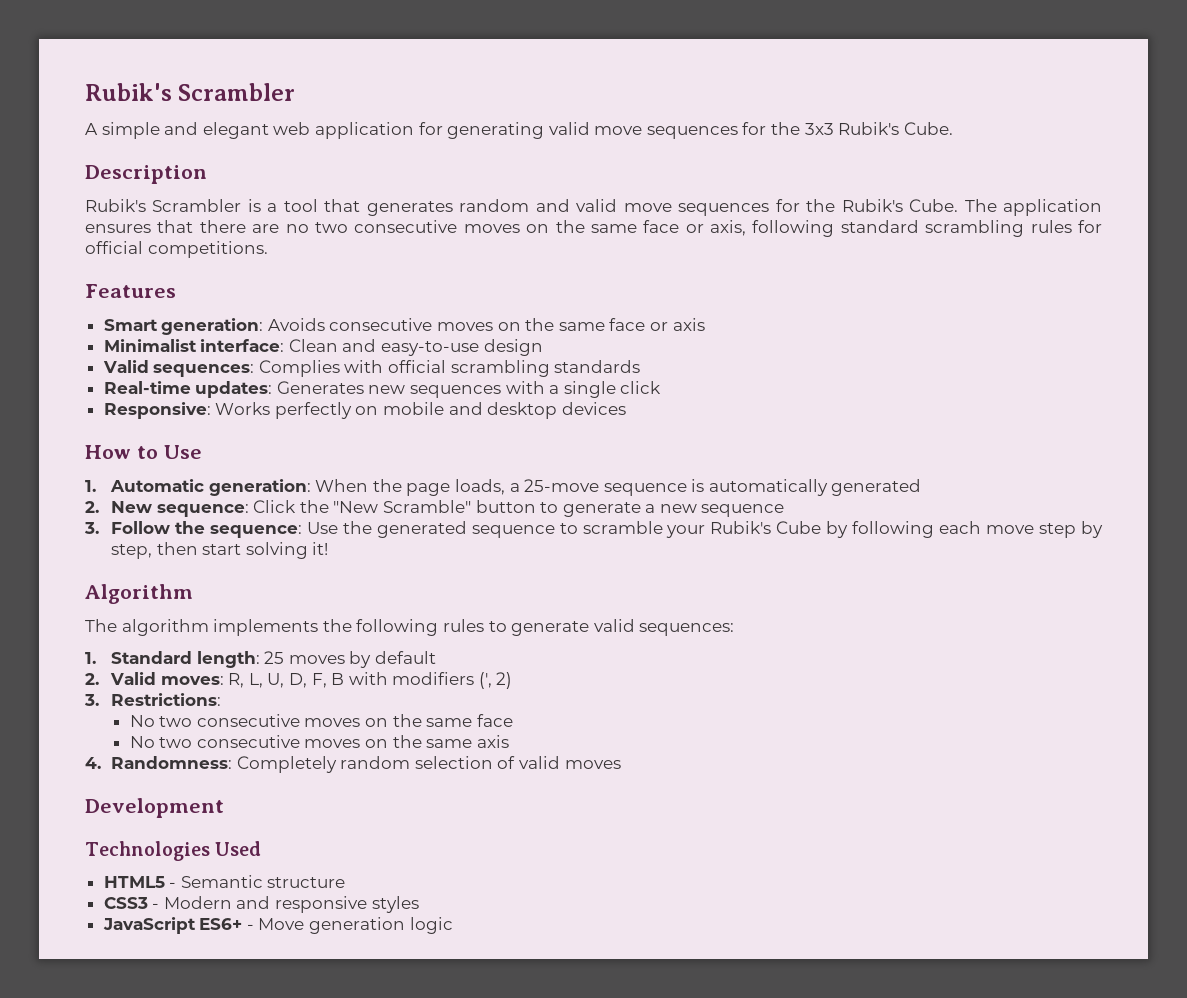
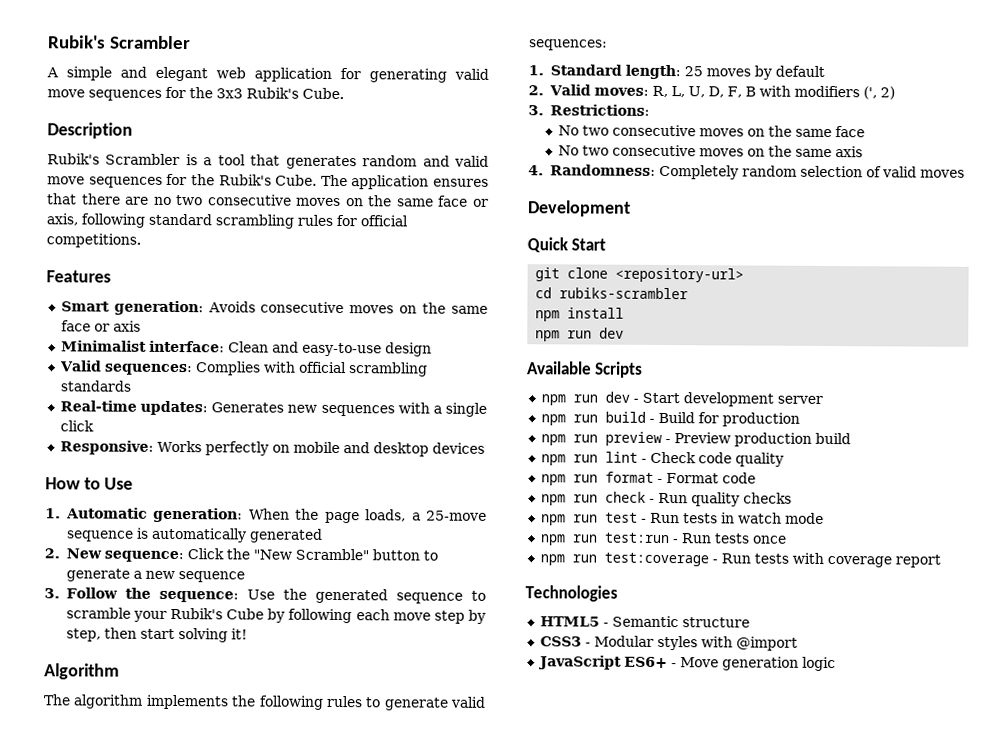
+ Quick Start
+ git clone <repository-url>
+ cd rubiks-scrambler
+ npm install
+ npm run dev
+ Available Scripts
+ npm run dev - Start development server
+ npm run build - Build for production
+ npm run preview - Preview production build
+ npm run lint - Check code quality
+ npm run format - Format code
+ npm run check - Run quality checks
+ npm run test - Run tests in watch mode
+ npm run test:run - Run tests once
+ npm run test:coverage - Run tests with coverage report
- Technologies Used
+ Technologies
- CSS3 - Modern and responsive styles
+ CSS3 - Modular styles with @import

